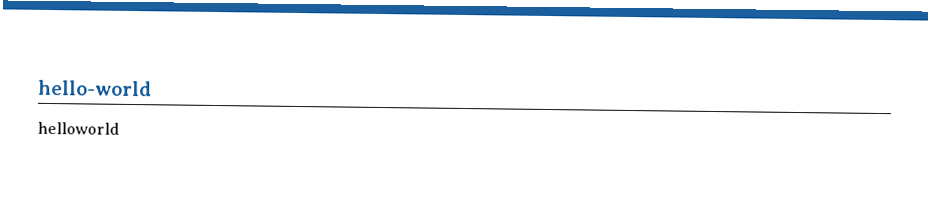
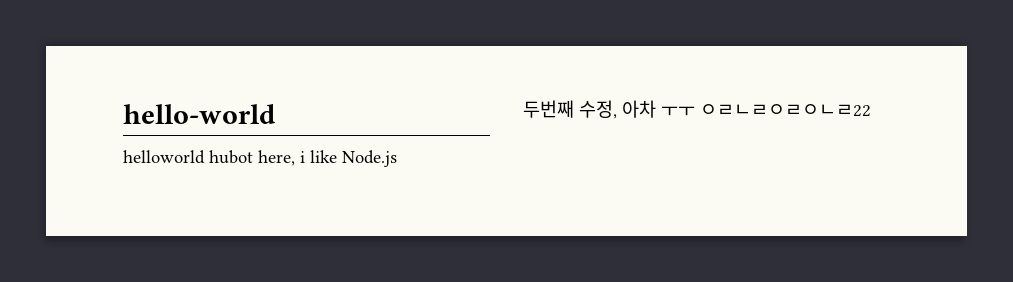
- helloworld
+ helloworld hubot here, i like Node.js
+ 두번째 수정, 아차 ㅜㅜ ㅇㄹㄴㄹㅇㄹㅇㄴㄹ22

